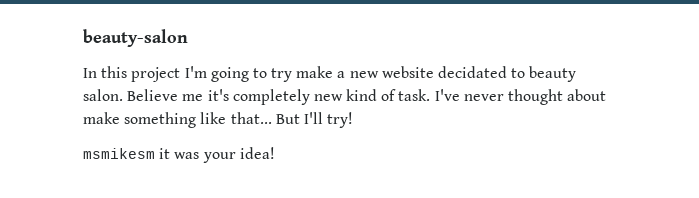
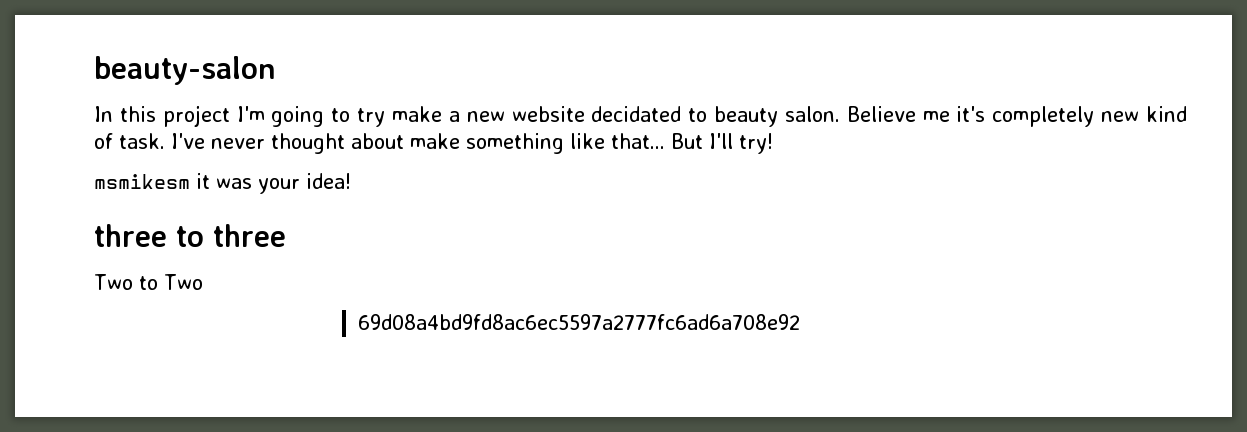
+ three to three
+ Two to Two
+ 69d08a4bd9fd8ac6ec5597a2777fc6ad6a708e92

